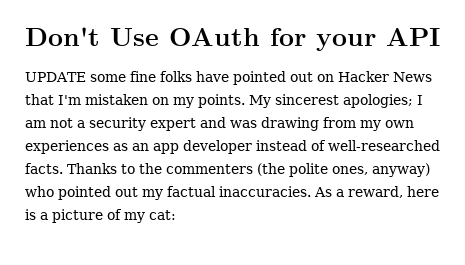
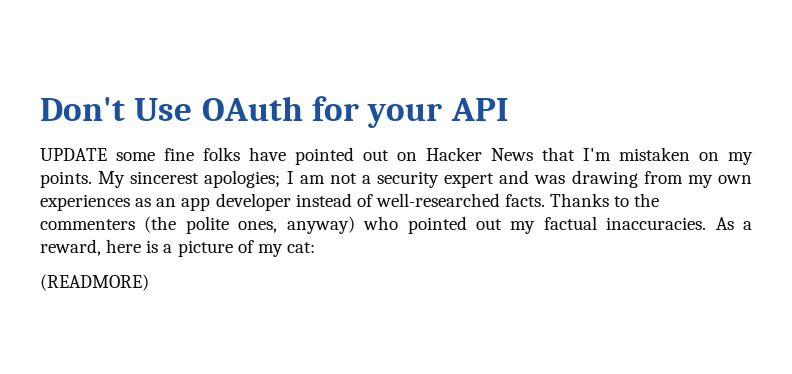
+ (READMORE)

